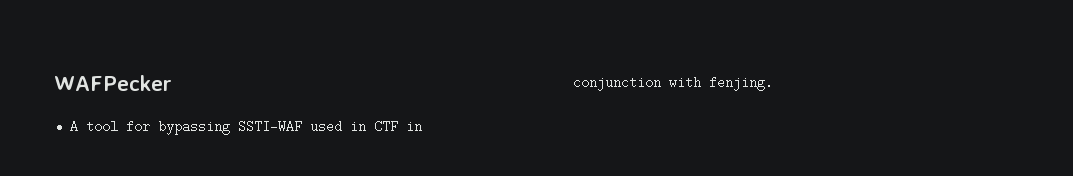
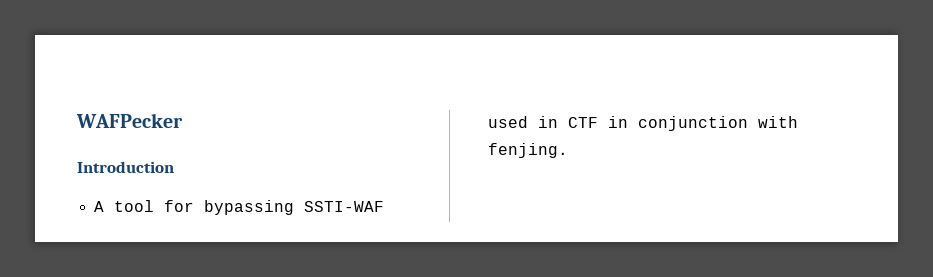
+ Introduction

